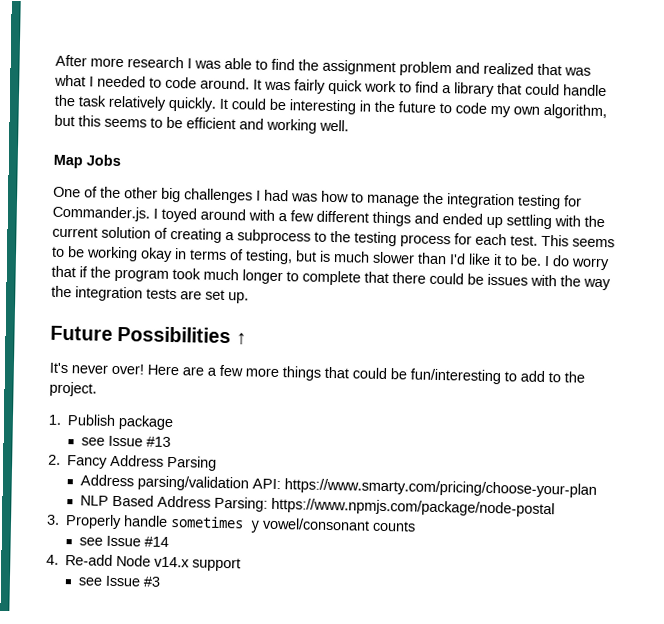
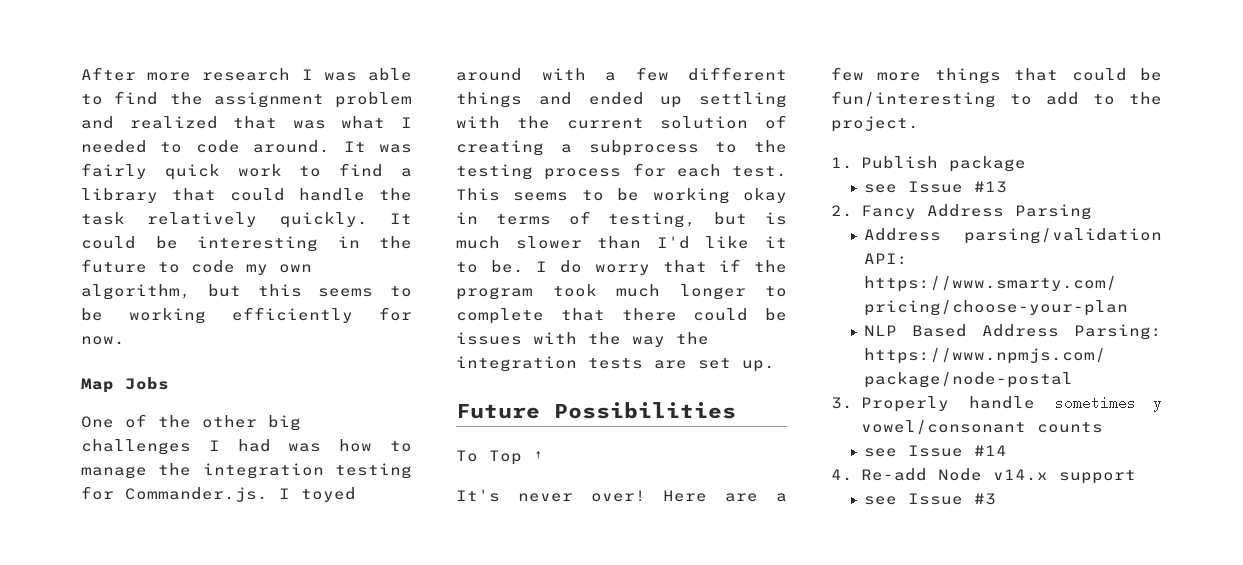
- It could be interesting in the future to code my own algorithm, but this seems to be efficient and working well.
+ It could be interesting in the future to code my own algorithm, but this seems to be working efficiently for now.
- Future Possibilities ↑
+ Future Possibilities
+ To Top ↑

